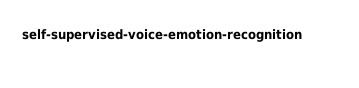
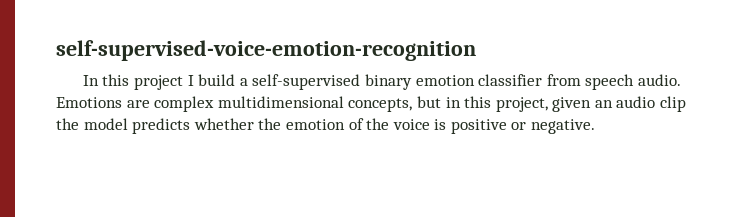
+ In this project I build a self-supervised binary emotion classifier from speech audio. Emotions are complex multidimensional concepts, but in this project, given an audio clip the model predicts whether the emotion of the voice is positive or negative.

